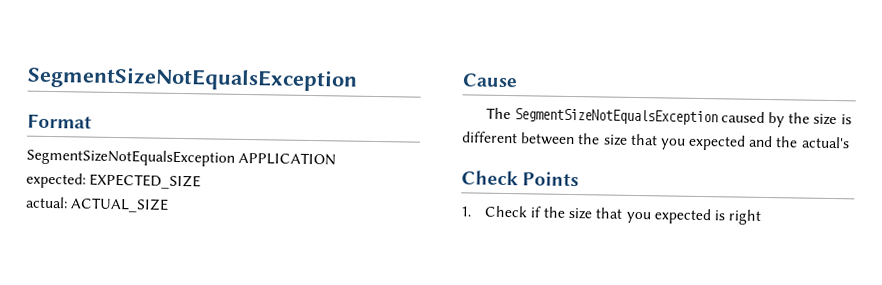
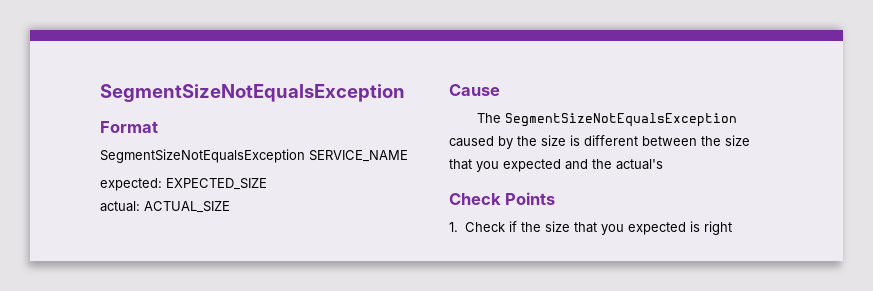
- SegmentSizeNotEqualsException APPLICATION
+ SegmentSizeNotEqualsException SERVICE_NAME

